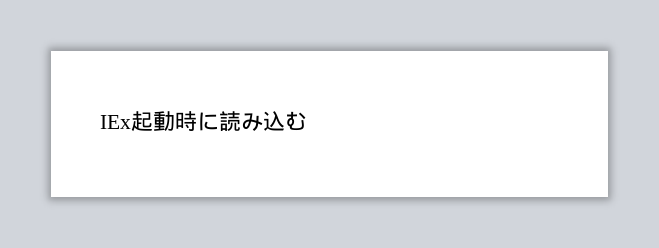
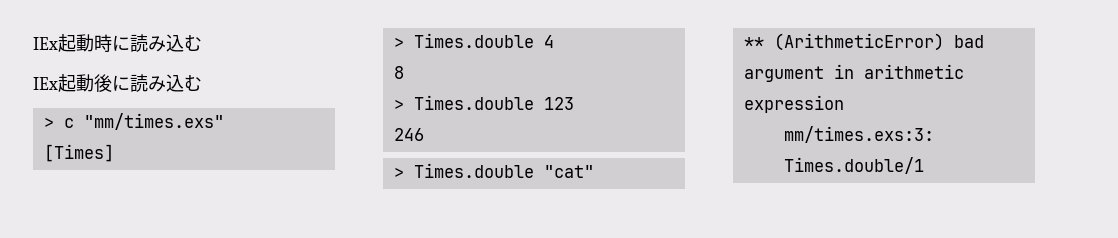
+ IEx起動後に読み込む
+ > c "mm/times.exs"
+ [Times]
+ > Times.double 4
+ 8
+ > Times.double 123
+ 246
+ > Times.double "cat"
+ ** (ArithmeticError) bad argument in arithmetic expression
+ mm/times.exs:3: Times.double/1

